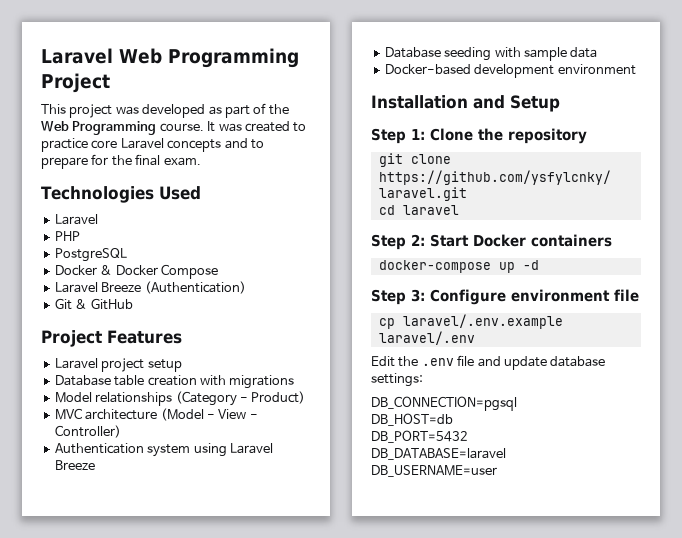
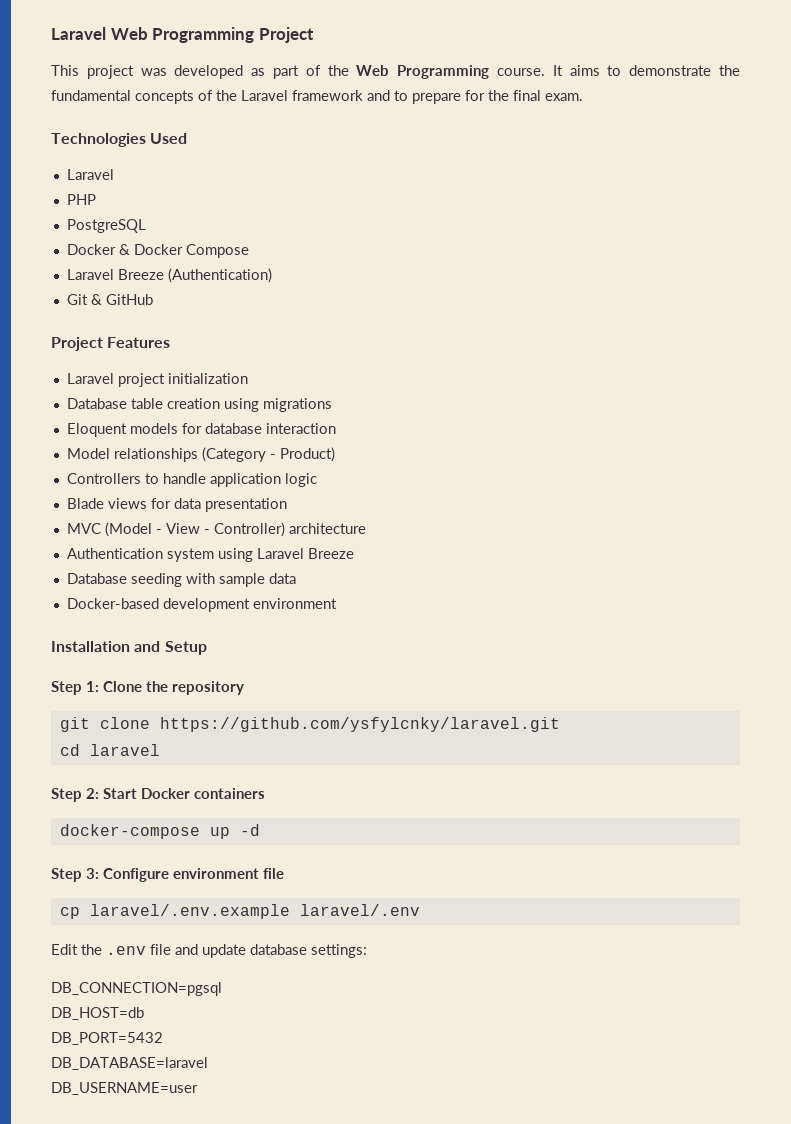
- It was created to practice core Laravel concepts and to prepare for the final exam.
+ It aims to demonstrate the fundamental concepts of the Laravel framework and to prepare for the final exam.
- Laravel project setup
+ Laravel project initialization
- Database table creation with migrations
+ Database table creation using migrations
+ Eloquent models for database interaction
+ Controllers to handle application logic
+ Blade views for data presentation
- MVC architecture (Model - View - Controller)
+ MVC (Model - View - Controller) architecture

